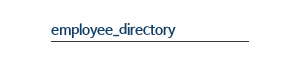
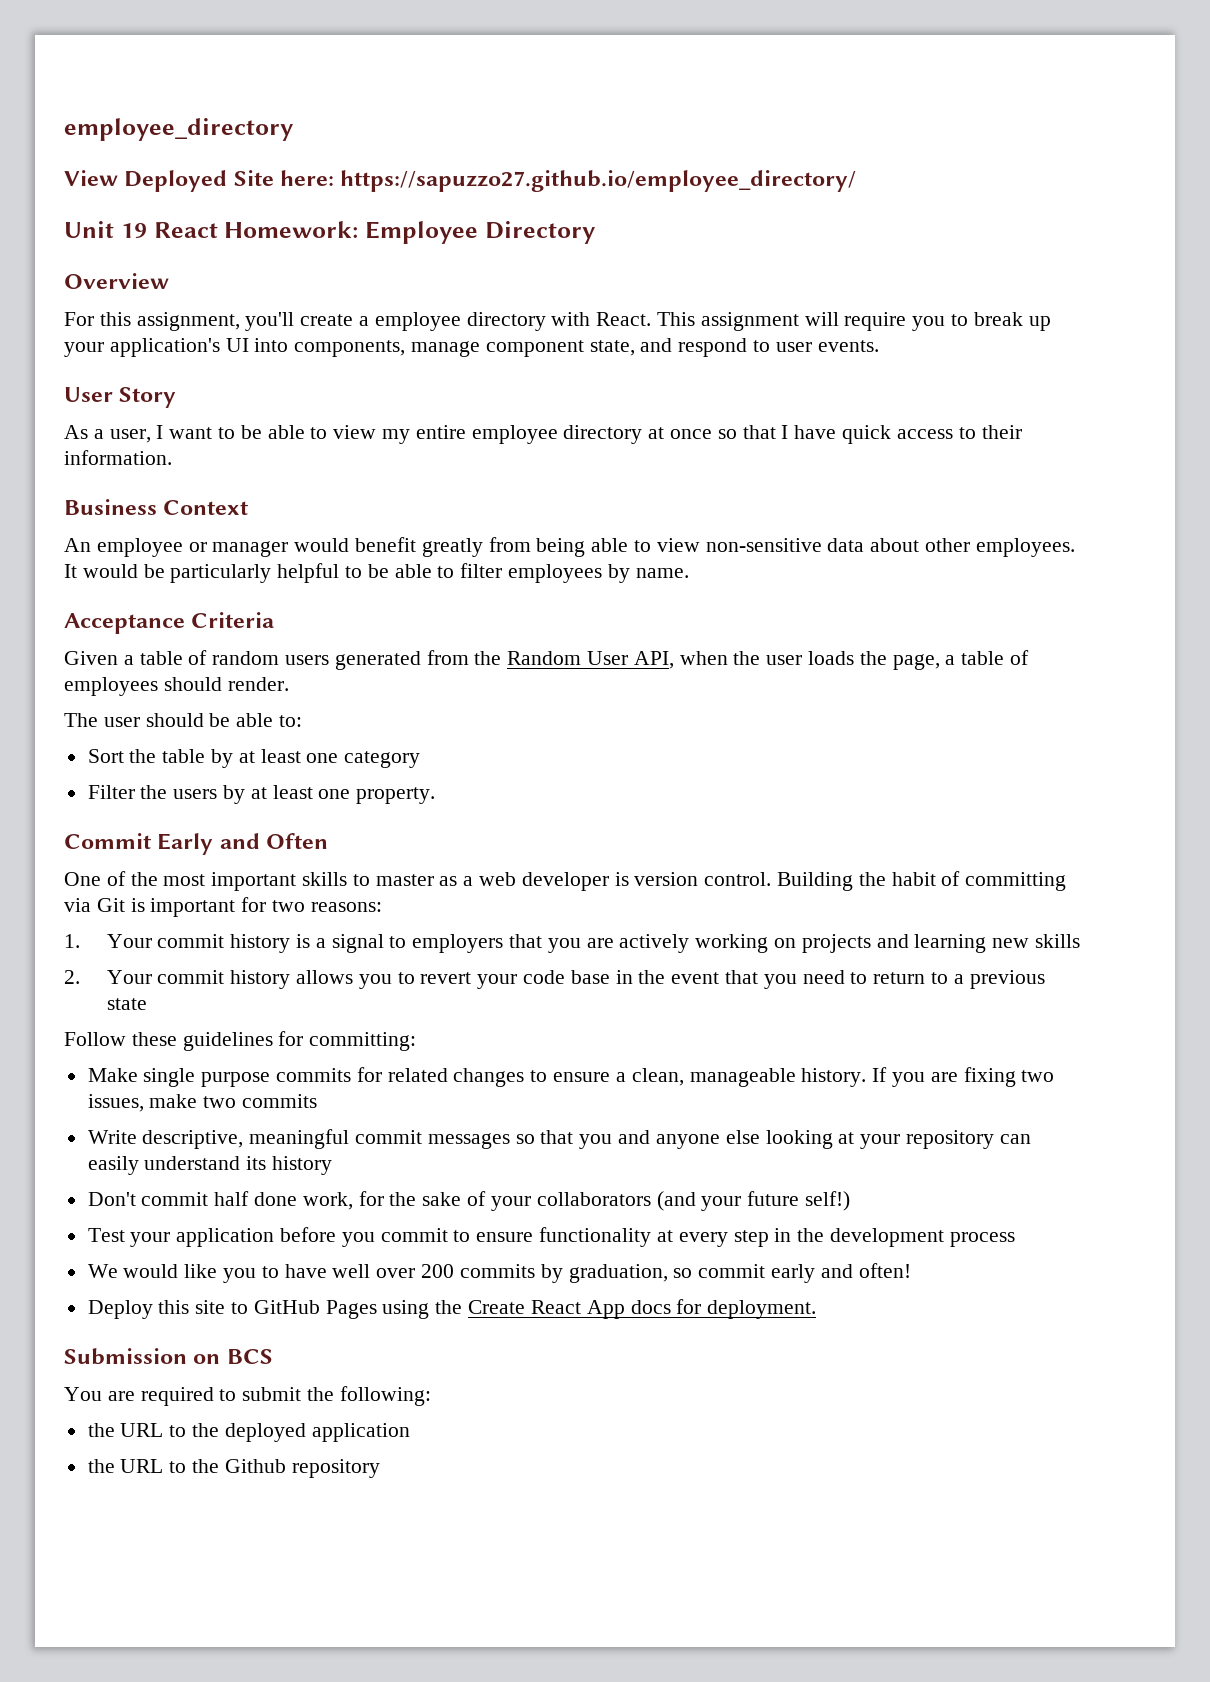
+ View Deployed Site here: https://sapuzzo27.github.io/employee_directory/
+ Unit 19 React Homework: Employee Directory
+ Overview
+ For this assignment, you'll create a employee directory with React. This assignment will require you to break up your application's UI into components, manage component state, and respond to user events.
+ User Story
+ As a user, I want to be able to view my entire employee directory at once so that I have quick access to their information.
+ Business Context
+ An employee or manager would benefit greatly from being able to view non-sensitive data about other employees. It would be particularly helpful to be able to filter employees by name.
+ Acceptance Criteria
+ Given a table of random users generated from the Random User API, when the user loads the page, a table of employees should render.
+ The user should be able to:
+ Sort the table by at least one category
+ Filter the users by at least one property.
+ Commit Early and Often
+ One of the most important skills to master as a web developer is version control. Building the habit of committing via Git is important for two reasons:
+ 1. Your commit history is a signal to employers that you are actively working on projects and learning new skills
+ 2. Your commit history allows you to revert your code base in the event that you need to return to a previous state
+ Follow these guidelines for committing:
+ Make single purpose commits for related changes to ensure a clean, manageable history. If you are fixing two issues, make two commits
+ Write descriptive, meaningful commit messages so that you and anyone else looking at your repository can easily understand its history
+ Don't commit half done work, for the sake of your collaborators (and your future self!)
+ Test your application before you commit to ensure functionality at every step in the development process
+ We would like you to have well over 200 commits by graduation, so commit early and often!
+ Deploy this site to GitHub Pages using the Create React App docs for deployment.
+ Submission on BCS
+ You are required to submit the following:
+ the URL to the deployed application
+ the URL to the Github repository

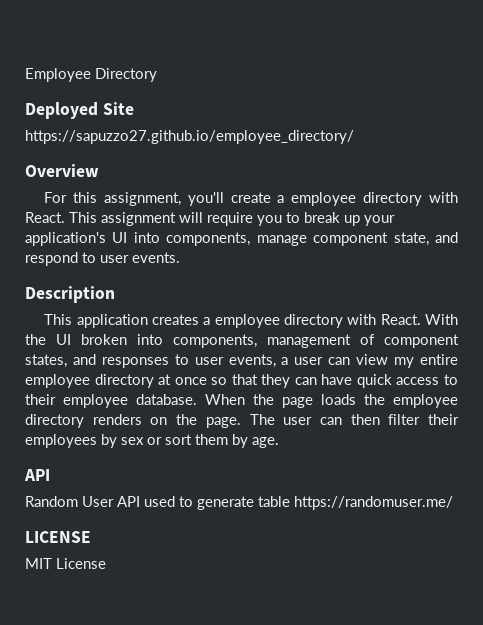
- employee_directory
- View Deployed Site here: https://sapuzzo27.github.io/employee_directory/
+ Employee Directory
+ Deployed Site
+ https://sapuzzo27.github.io/employee_directory/
- Unit 19 React Homework: Employee Directory
- User Story
- As a user, I want to be able to view my entire employee directory at once so that I have quick access to their information.
- Business Context
- An employee or manager would benefit greatly from being able to view non-sensitive data about other employees. It would be particularly helpful to be able to filter employees by name.
- Acceptance Criteria
- Given a table of random users generated from the Random User API, when the user loads the page, a table of employees should render.
- The user should be able to:
- Sort the table by at least one category
- Filter the users by at least one property.
- Commit Early and Often
- One of the most important skills to master as a web developer is version control. Building the habit of committing via Git is important for two reasons:
- 1. Your commit history is a signal to employers that you are actively working on projects and learning new skills
- 2. Your commit history allows you to revert your code base in the event that you need to return to a previous state
- Follow these guidelines for committing:
- Make single purpose commits for related changes to ensure a clean, manageable history. If you are fixing two issues, make two commits
- Write descriptive, meaningful commit messages so that you and anyone else looking at your repository can easily understand its history
- Don't commit half done work, for the sake of your collaborators (and your future self!)
- Test your application before you commit to ensure functionality at every step in the development process
- We would like you to have well over 200 commits by graduation, so commit early and often!
- Deploy this site to GitHub Pages using the Create React App docs for deployment.
- Submission on BCS
- You are required to submit the following:
- the URL to the deployed application
- the URL to the Github repository
+ Description
+ This application creates a employee directory with React. With the UI broken into components, management of component states, and responses to user events, a user can view my entire employee directory at once so that they can have quick access to their employee database. When the page loads the employee directory renders on the page. The user can then filter their employees by sex or sort them by age.
+ API
+ Random User API used to generate table https://randomuser.me/
+ LICENSE
+ MIT License

